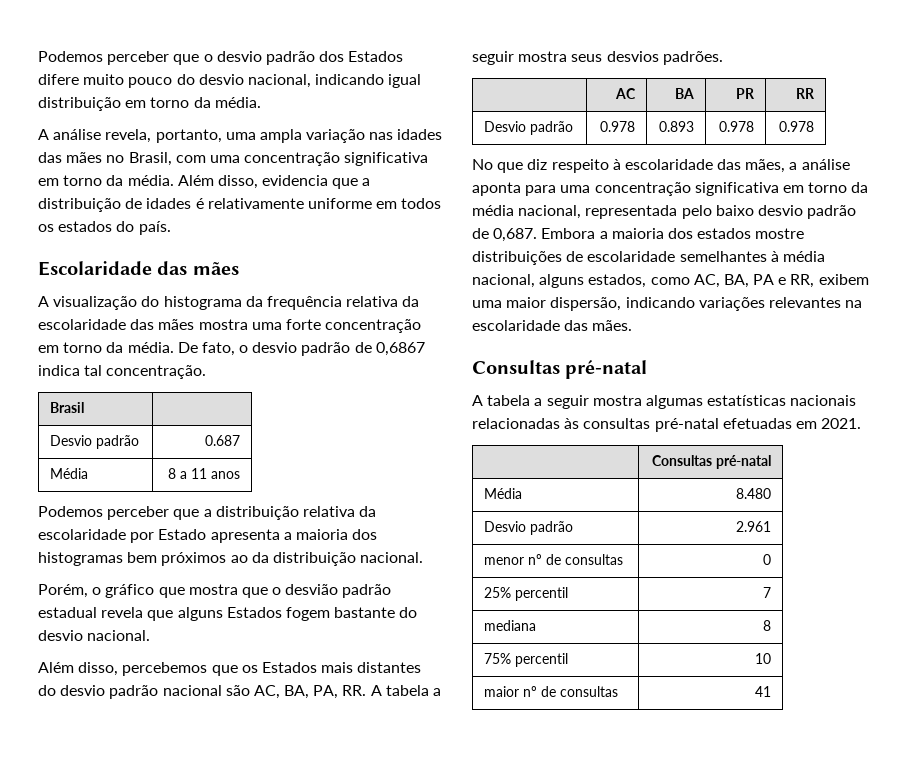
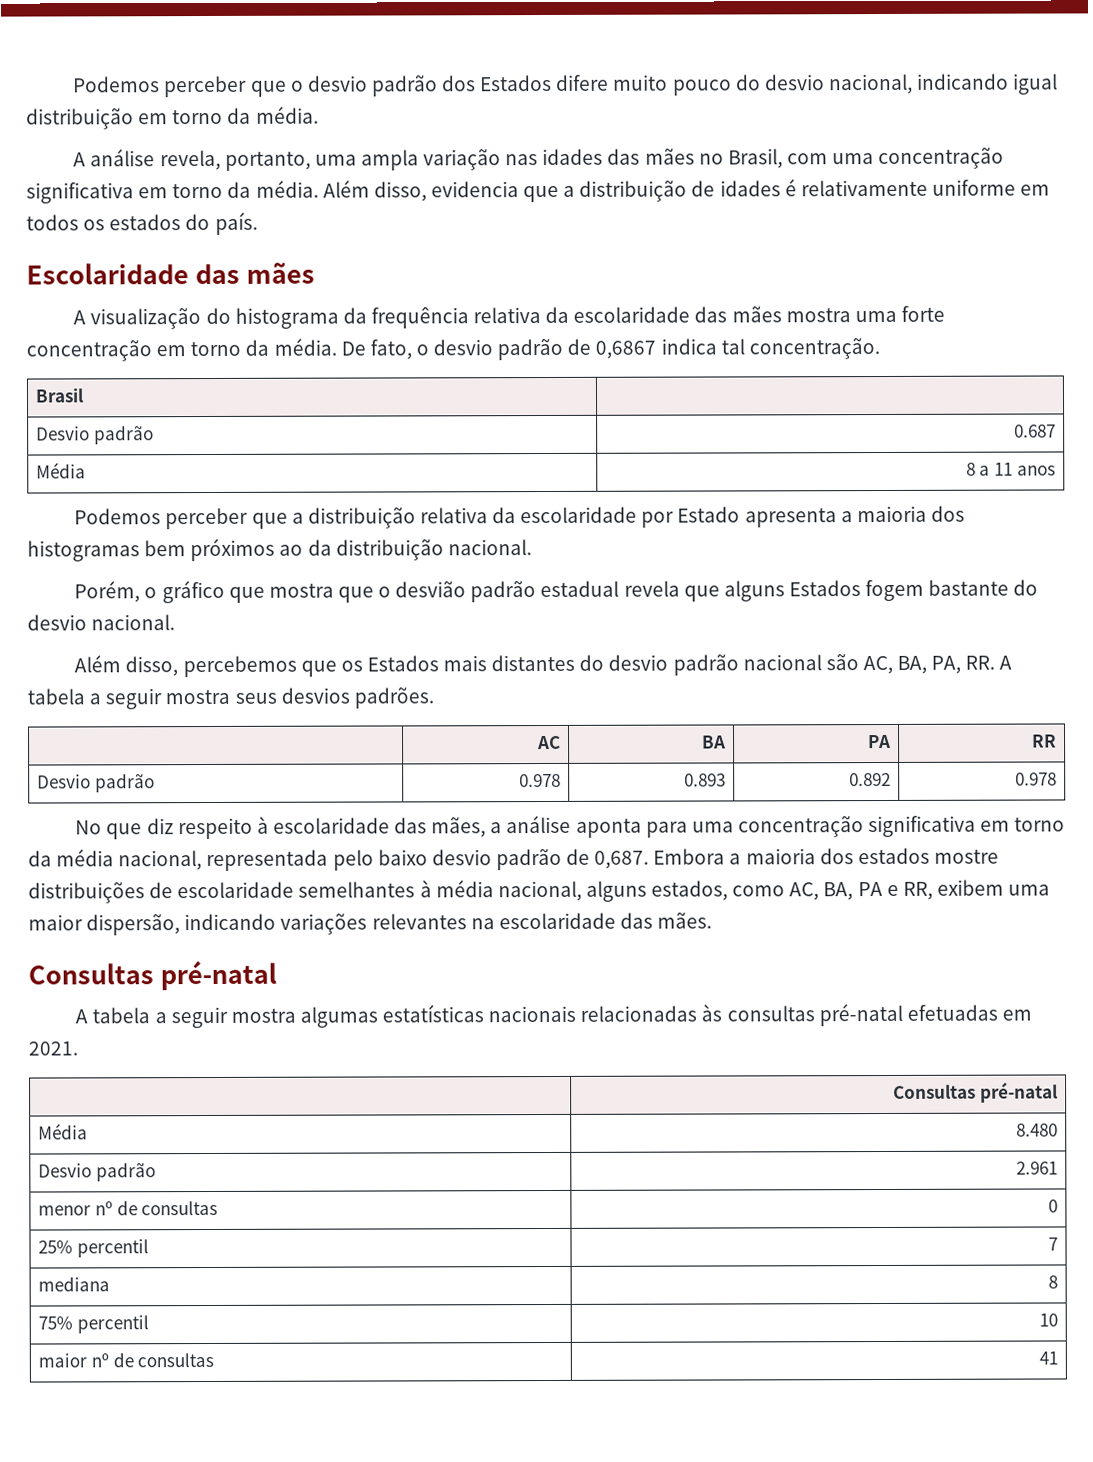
- | AC | BA | PR | RR
+ | AC | BA | PA | RR
- Desvio padrão | 0.978 | 0.893 | 0.978 | 0.978
+ Desvio padrão | 0.978 | 0.893 | 0.892 | 0.978

